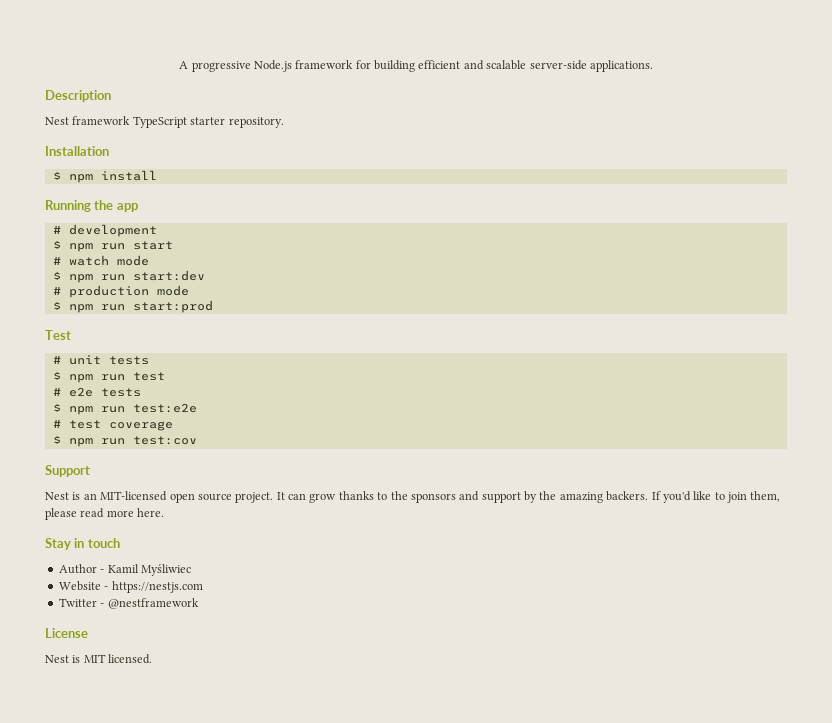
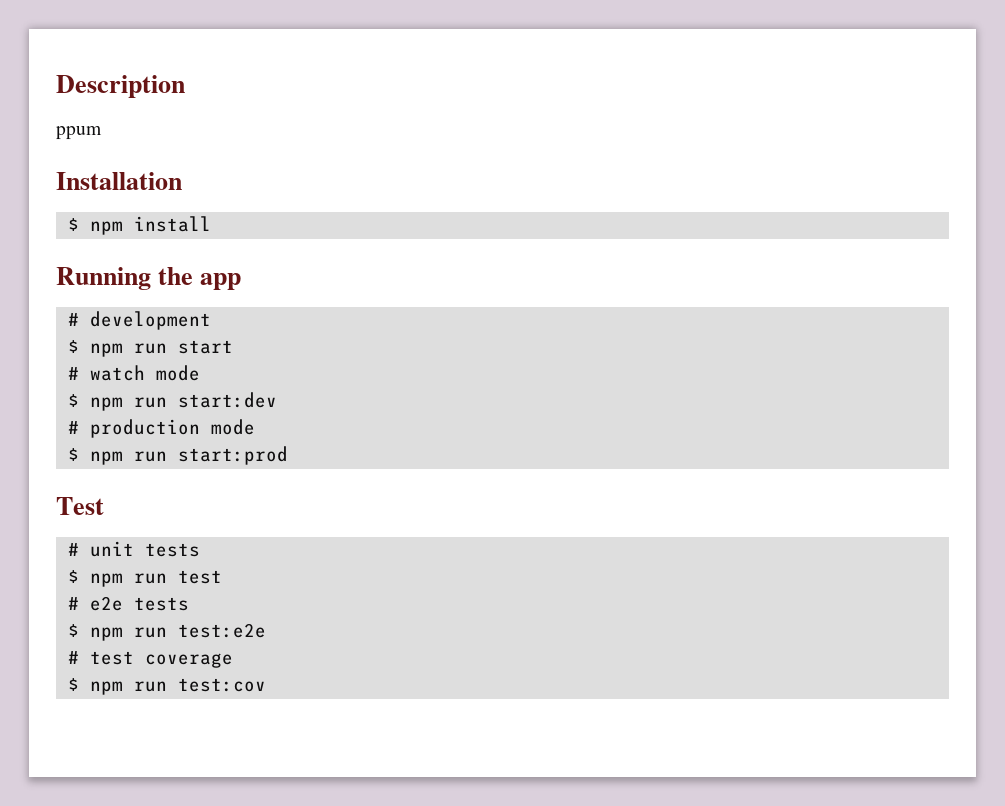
- A progressive Node.js framework for building efficient and scalable server-side applications.
  Description
- Nest framework TypeScript starter repository.
+ ppum
- Support
- Nest is an MIT-licensed open source project. It can grow thanks to the sponsors and support by the amazing backers. If you'd like to join them, please read more here.
- Stay in touch
- Author - Kamil Myśliwiec
- Website - https://nestjs.com
- Twitter - @nestframework
- License
- Nest is MIT licensed.

